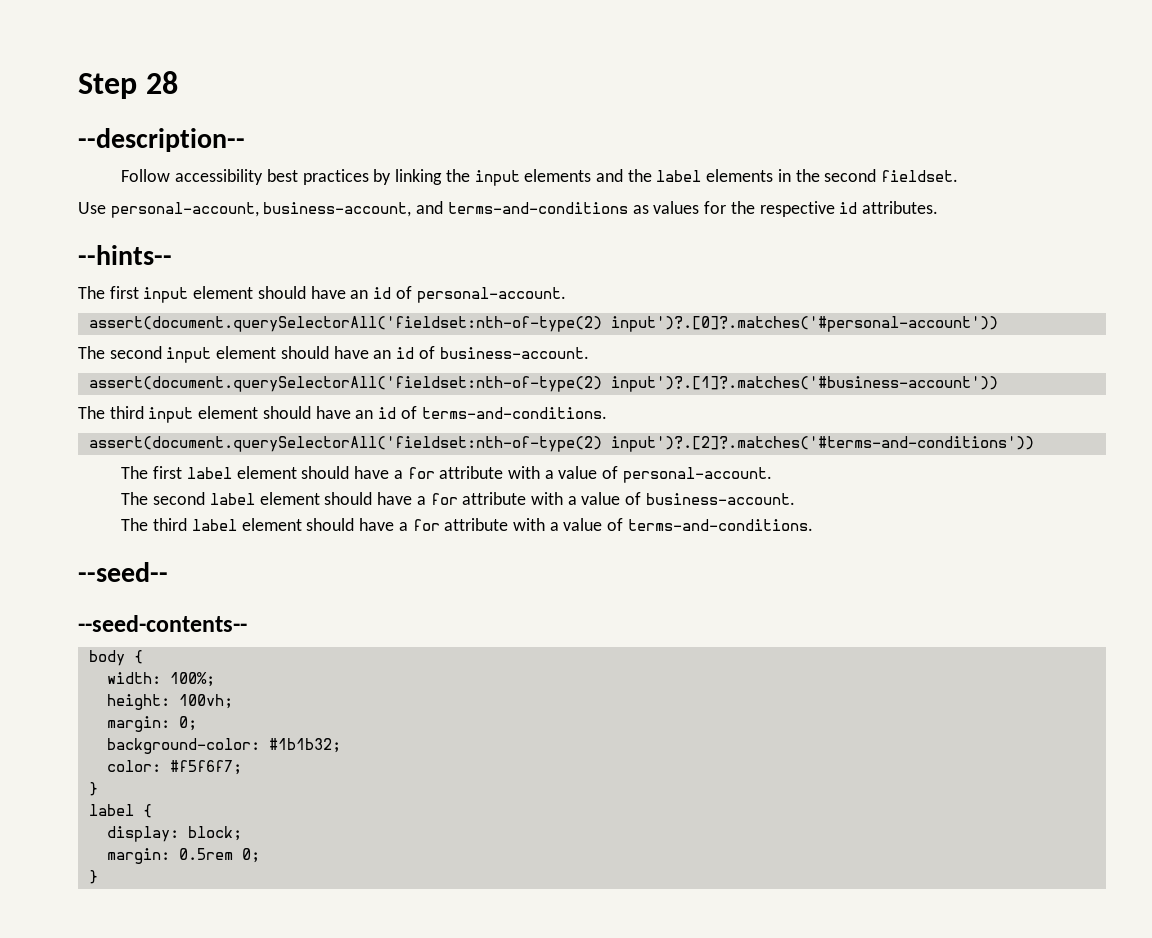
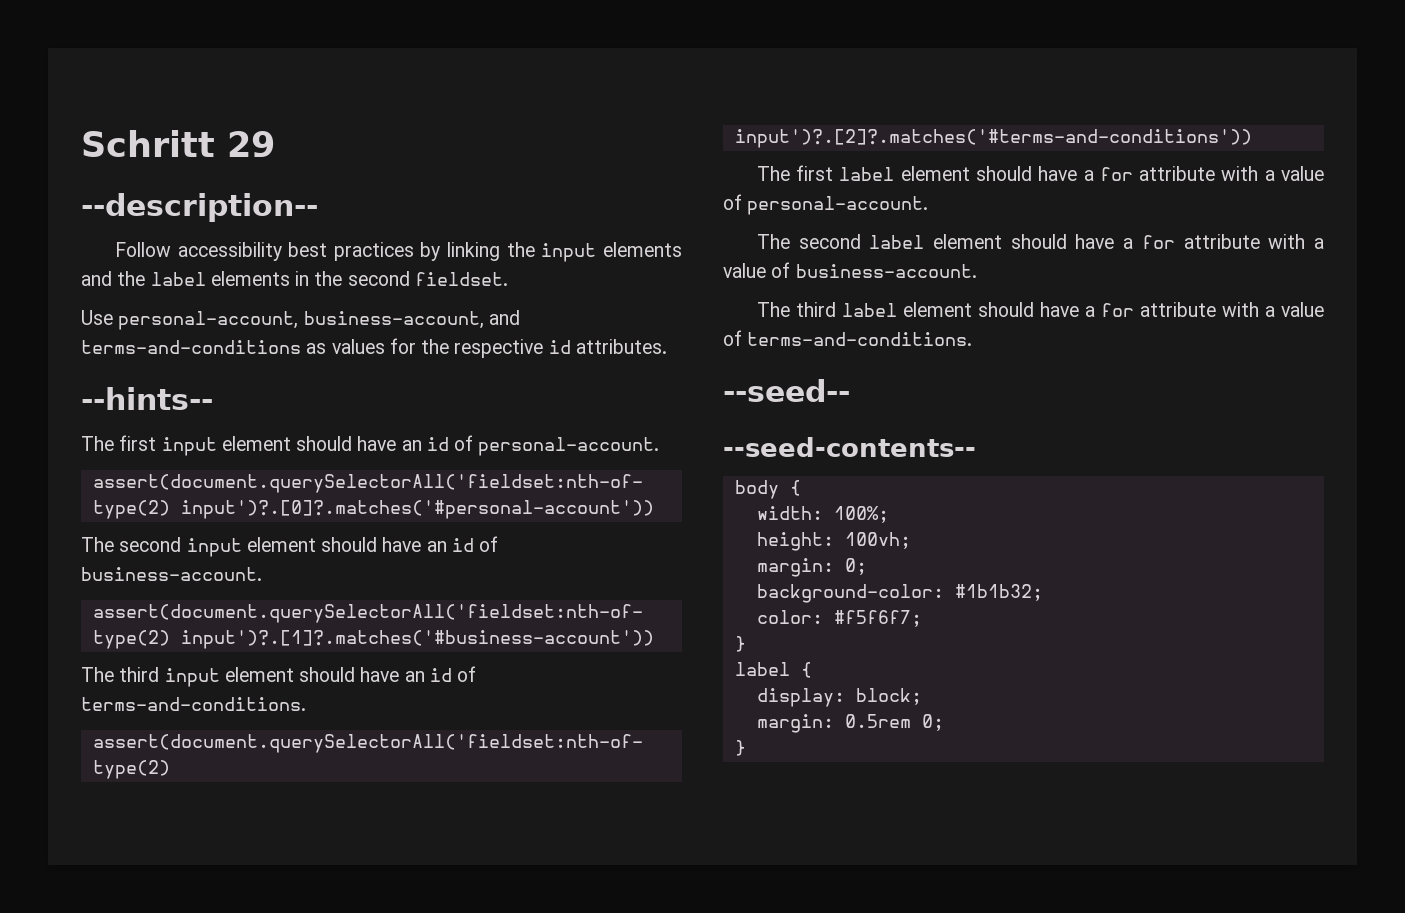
- Step 28
+ Schritt 29

